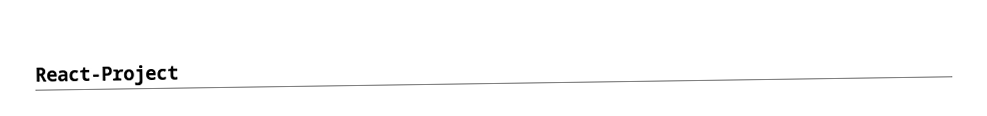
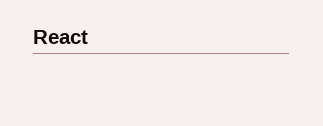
- React-Project
+ React

